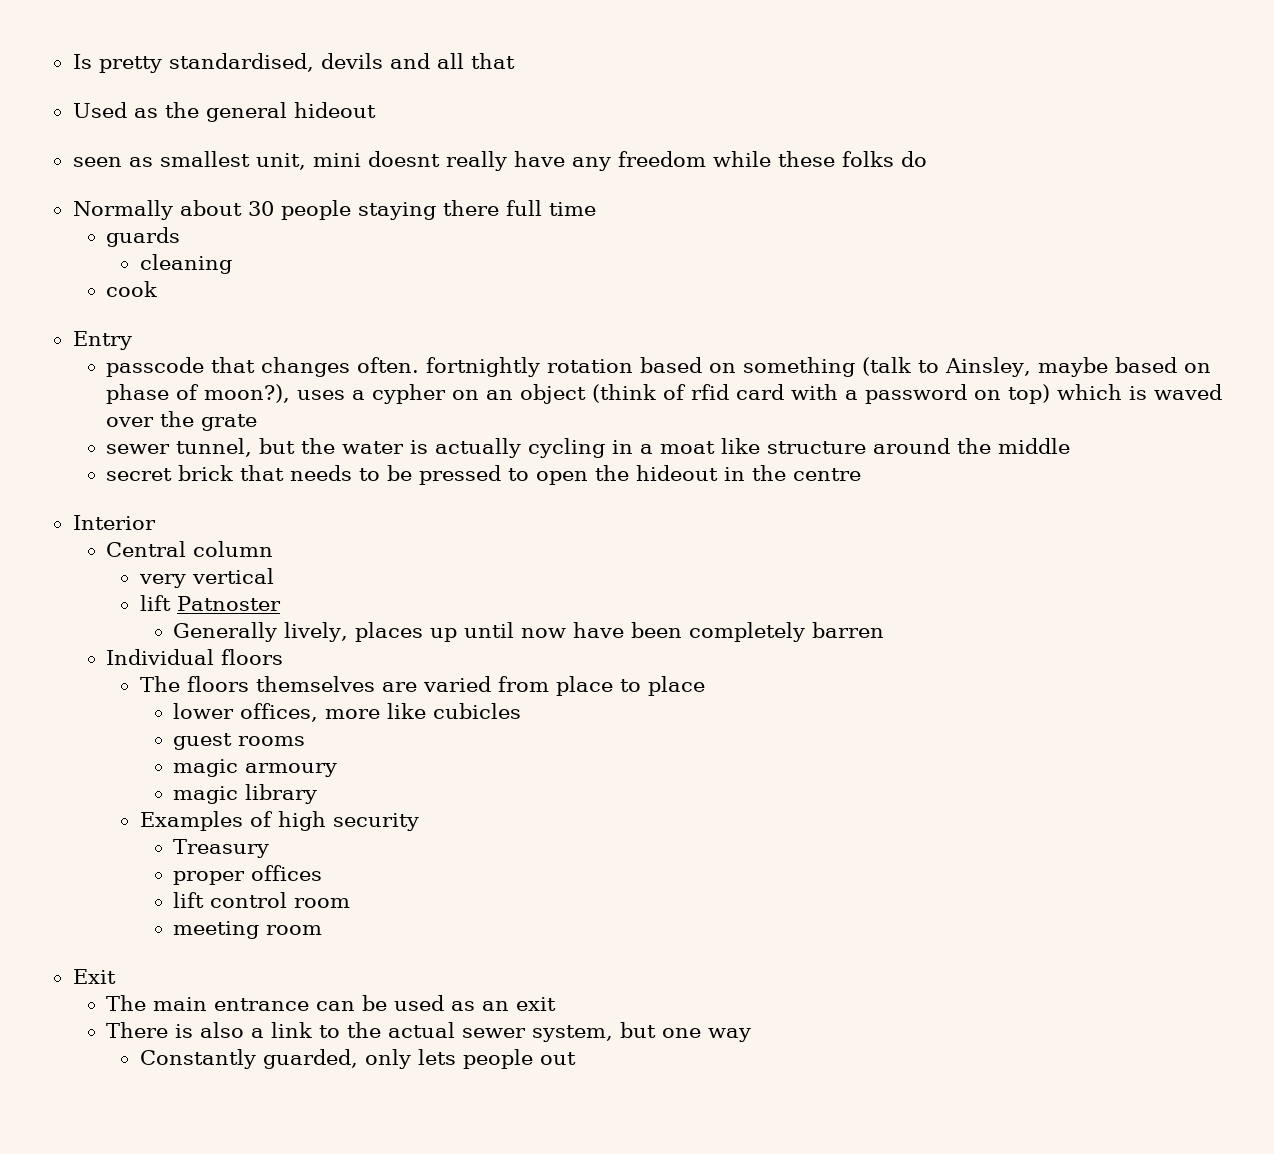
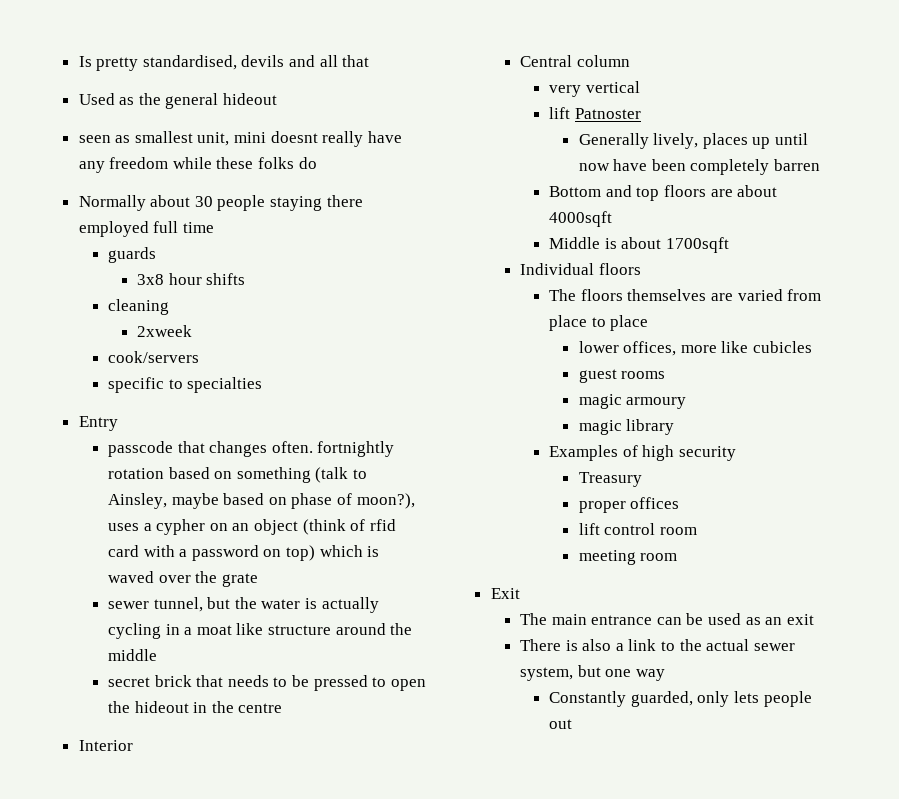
- Normally about 30 people staying there full time
+ Normally about 30 people staying there employed full time
+ 3x8 hour shifts
  cleaning
- cook
+ 2xweek
+ cook/servers
+ specific to specialties
+ Bottom and top floors are about 4000sqft
+ Middle is about 1700sqft

